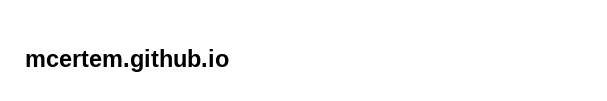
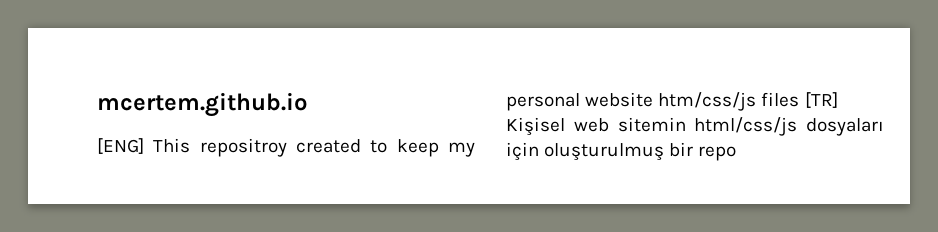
+ [ENG] This repositroy created to keep my personal website htm/css/js files [TR] Kişisel web sitemin html/css/js dosyaları için oluşturulmuş bir repo

